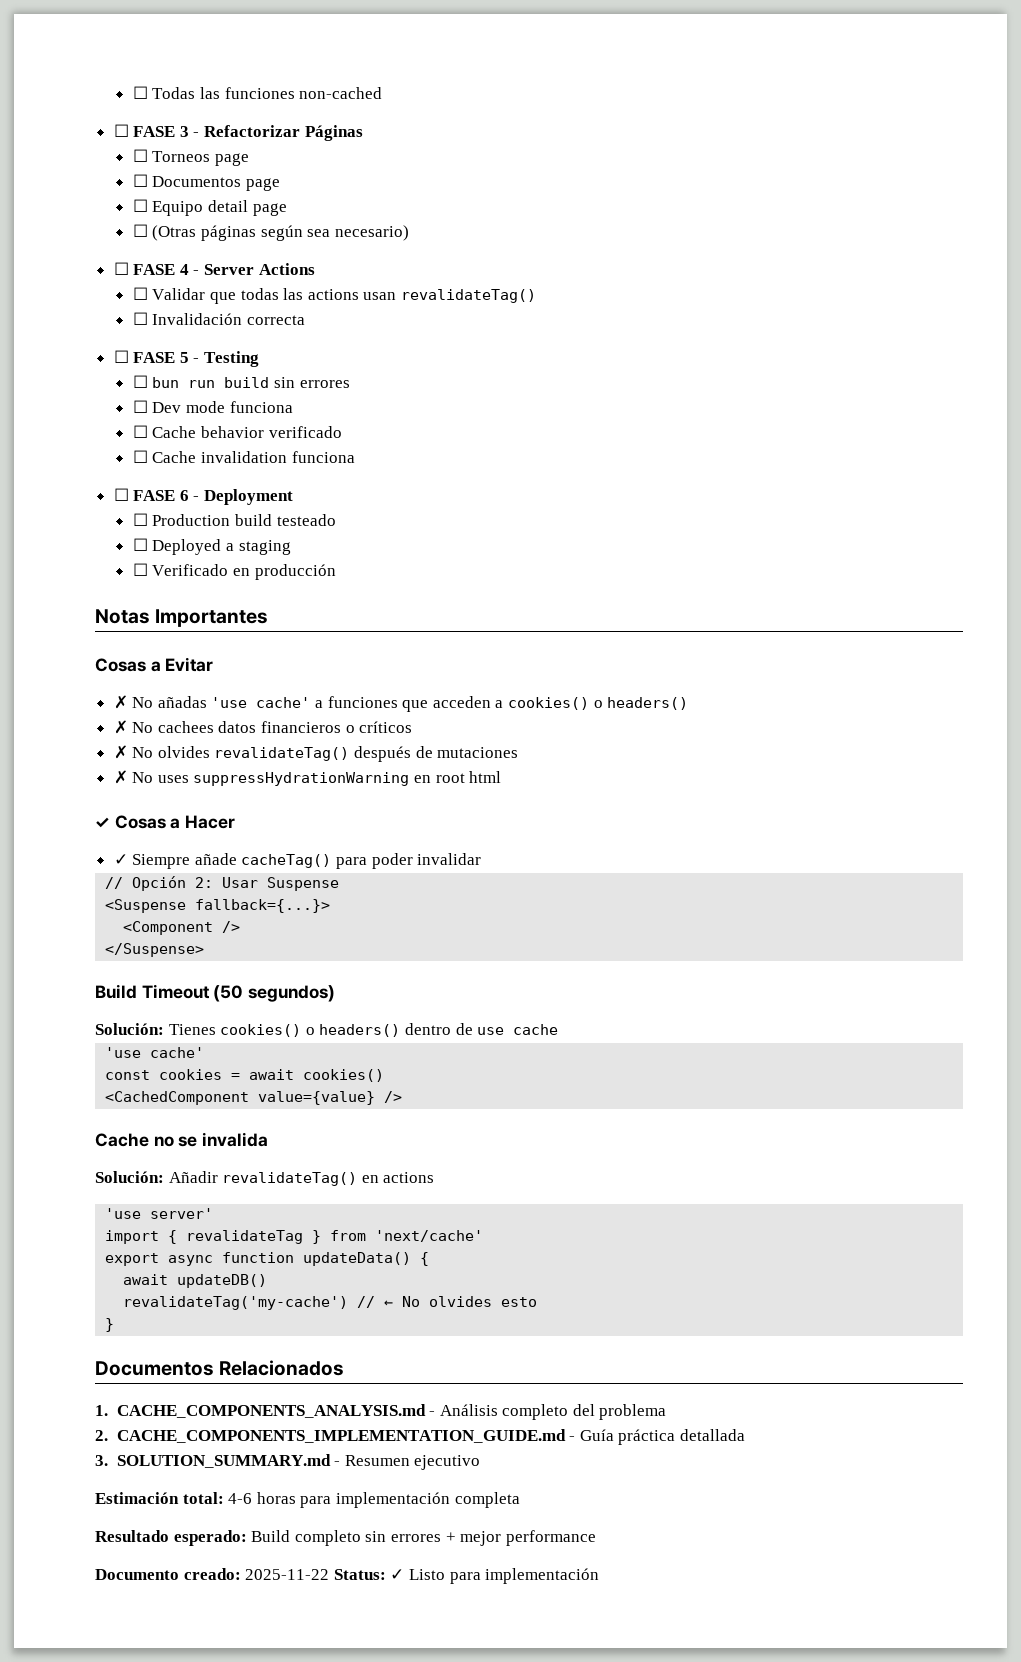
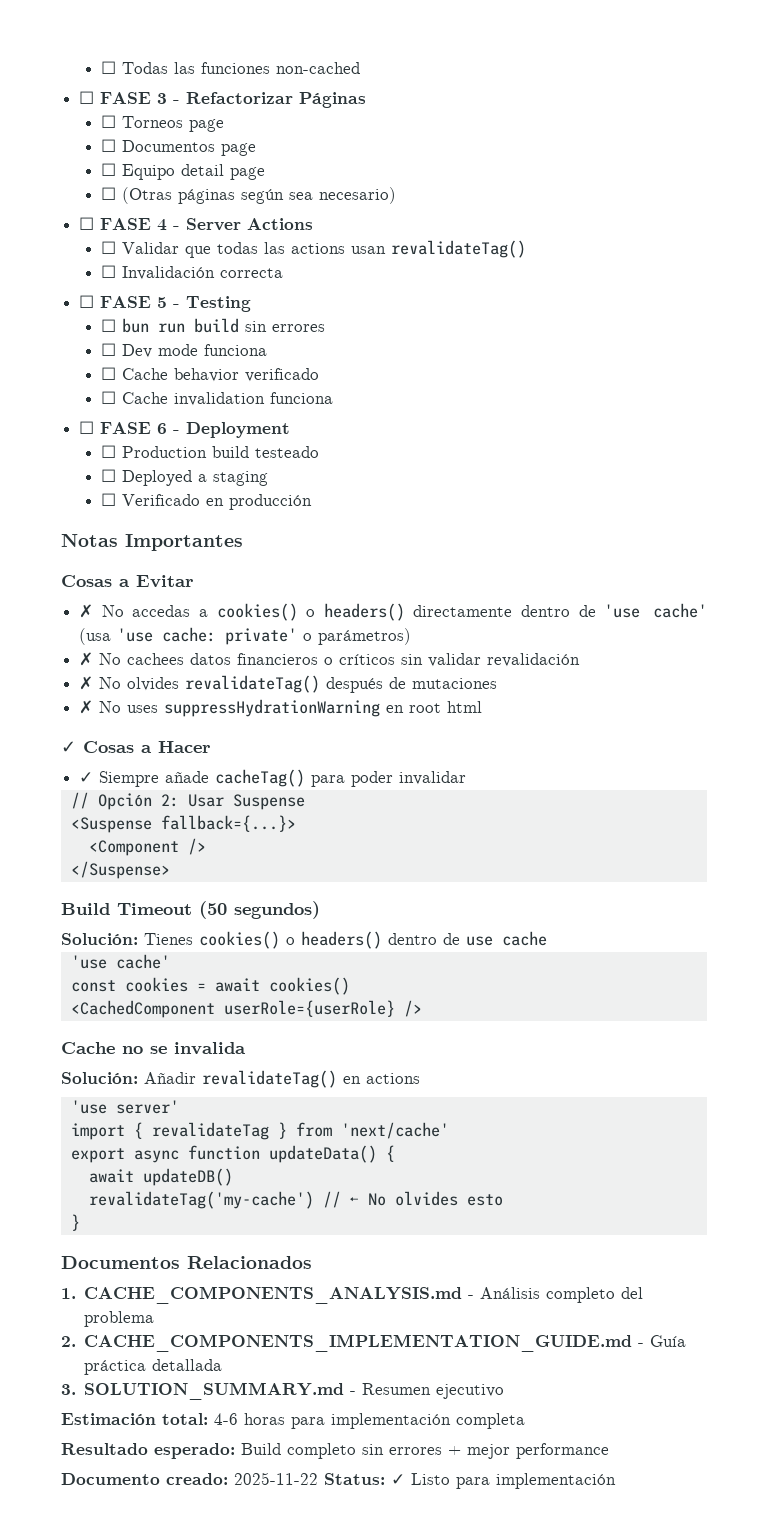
- ✗ No añadas 'use cache' a funciones que acceden a cookies() o headers()
+ ✗ No accedas a cookies() o headers() directamente dentro de 'use cache' (usa 'use cache: private' o parámetros)
- ✗ No cachees datos financieros o críticos
+ ✗ No cachees datos financieros o críticos sin validar revalidación
- <CachedComponent value={value} />
+ <CachedComponent userRole={userRole} />

